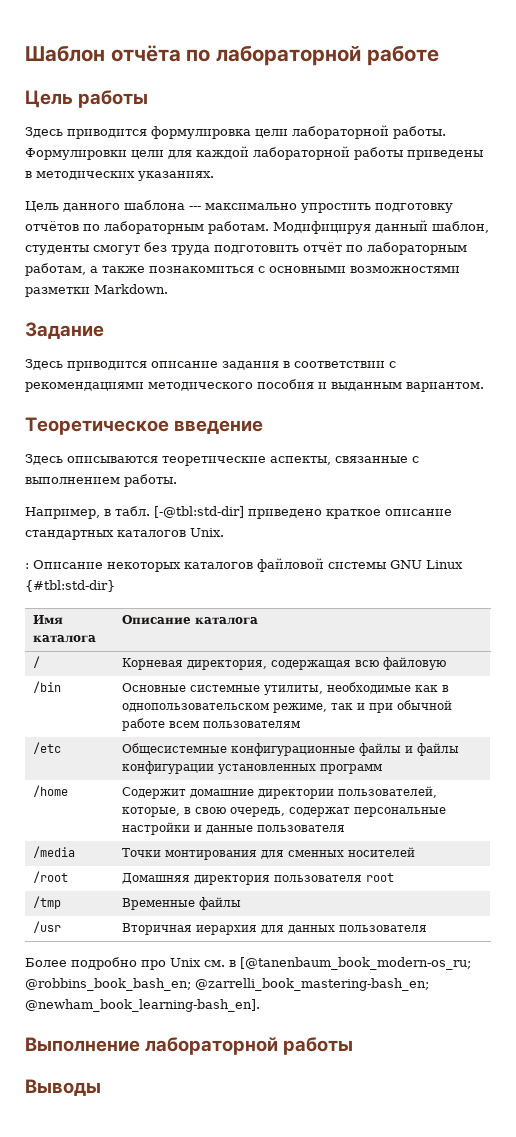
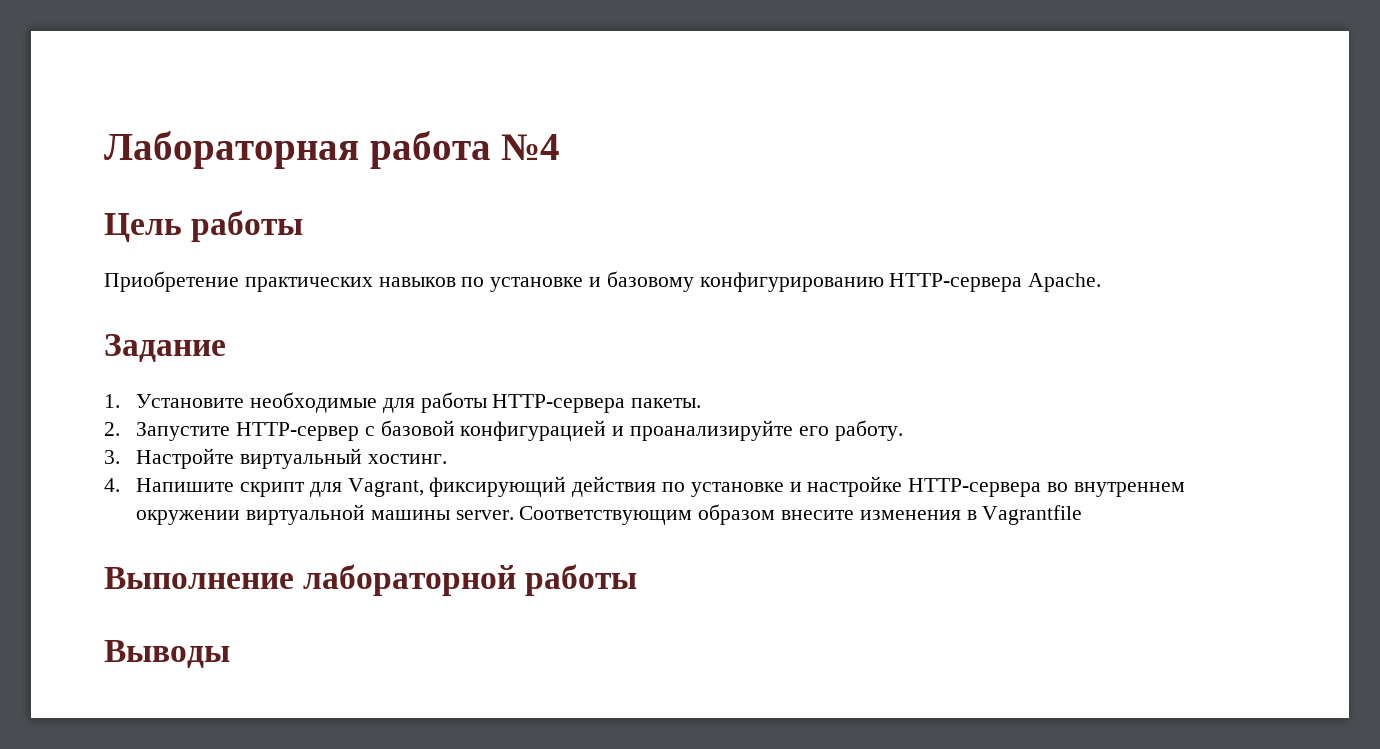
- Шаблон отчёта по лабораторной работе
+ Лабораторная работа №4
  Цель работы
- Здесь приводится формулировка цели лабораторной работы. Формулировки цели для каждой лабораторной работы приведены в методических указаниях.
- Цель данного шаблона --- максимально упростить подготовку отчётов по лабораторным работам. Модифицируя данный шаблон, студенты смогут без труда подготовить отчёт по лабораторным работам, а также познакомиться с основными возможностями разметки Markdown.
+ Приобретение практических навыков по установке и базовому конфигурированию HTTP-сервера Apache.
  Задание
- Здесь приводится описание задания в соответствии с рекомендациями методического пособия и выданным вариантом.
- Теоретическое введение
- Здесь описываются теоретические аспекты, связанные с выполнением работы.
- Например, в табл. [-@tbl:std-dir] приведено краткое описание стандартных каталогов Unix.
- : Описание некоторых каталогов файловой системы GNU Linux {#tbl:std-dir}
- Имя каталога | Описание каталога
- / | Корневая директория, содержащая всю файловую
- /bin | Основные системные утилиты, необходимые как в однопользовательском режиме, так и при обычной работе всем пользователям
- /etc | Общесистемные конфигурационные файлы и файлы конфигурации установленных программ
- /home | Содержит домашние директории пользователей, которые, в свою очередь, содержат персональные настройки и данные пользователя
- /media | Точки монтирования для сменных носителей
- /root | Домашняя директория пользователя root
- /tmp | Временные файлы
- /usr | Вторичная иерархия для данных пользователя
- Более подробно про Unix см. в [@tanenbaum_book_modern-os_ru; @robbins_book_bash_en; @zarrelli_book_mastering-bash_en; @newham_book_learning-bash_en].
+ 1. Установите необходимые для работы HTTP-сервера пакеты.
+ 2. Запустите HTTP-сервер с базовой конфигурацией и проанализируйте его работу.
+ 3. Настройте виртуальный хостинг.
+ 4. Напишите скрипт для Vagrant, фиксирующий действия по установке и настройке HTTP-сервера во внутреннем окружении виртуальной машины server. Соответствующим образом внесите изменения в Vagrantfile

